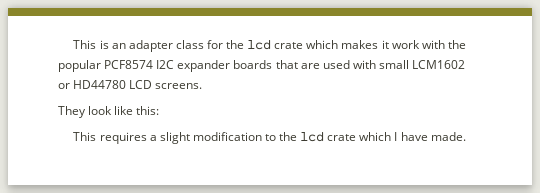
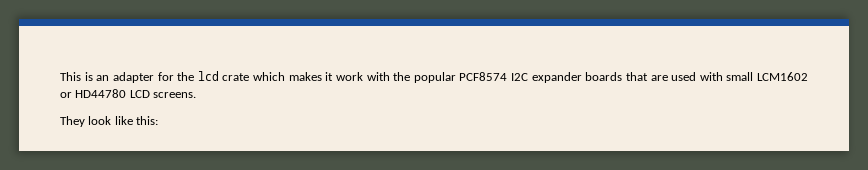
- This is an adapter class for the lcd crate which makes it work with the popular PCF8574 I2C expander boards that are used with small LCM1602 or HD44780 LCD screens.
+ This is an adapter for the lcd crate which makes it work with the popular PCF8574 I2C expander boards that are used with small LCM1602 or HD44780 LCD screens.
- This requires a slight modification to the lcd crate which I have made.

